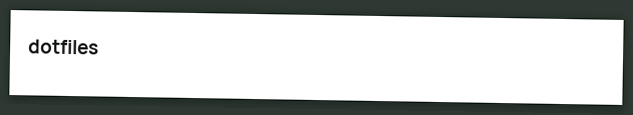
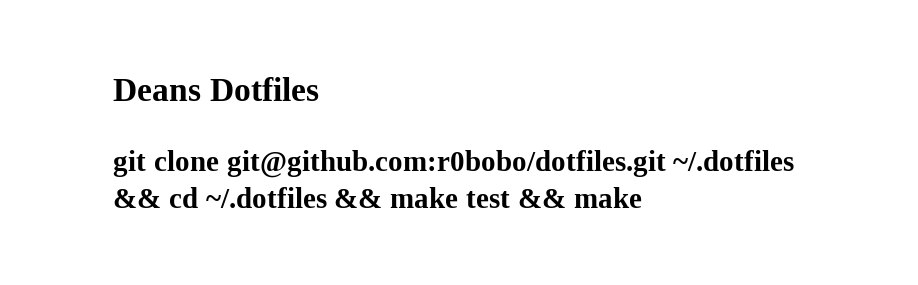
- dotfiles
+ Deans Dotfiles
+ git clone git@github.com:r0bobo/dotfiles.git ~/.dotfiles && cd ~/.dotfiles && make test && make

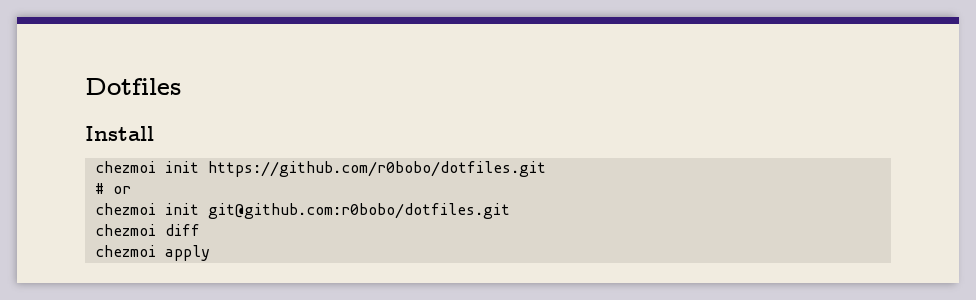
- Deans Dotfiles
+ Dotfiles
- git clone git@github.com:r0bobo/dotfiles.git ~/.dotfiles && cd ~/.dotfiles && make test && make
+ Install
+ chezmoi init https://github.com/r0bobo/dotfiles.git
+ # or
+ chezmoi init git@github.com:r0bobo/dotfiles.git
+ chezmoi diff
+ chezmoi apply

